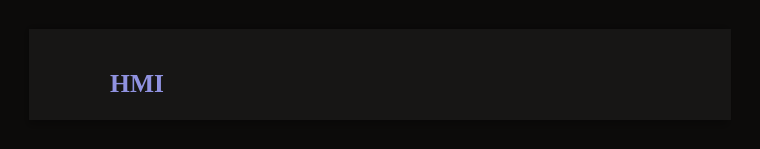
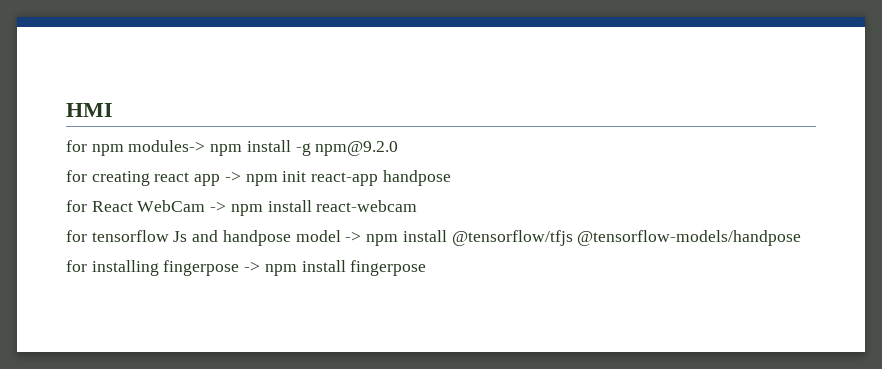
+ for npm modules-> npm install -g npm@9.2.0
+ for creating react app -> npm init react-app handpose
+ for React WebCam -> npm install react-webcam
+ for tensorflow Js and handpose model -> npm install @tensorflow/tfjs @tensorflow-models/handpose
+ for installing fingerpose -> npm install fingerpose

